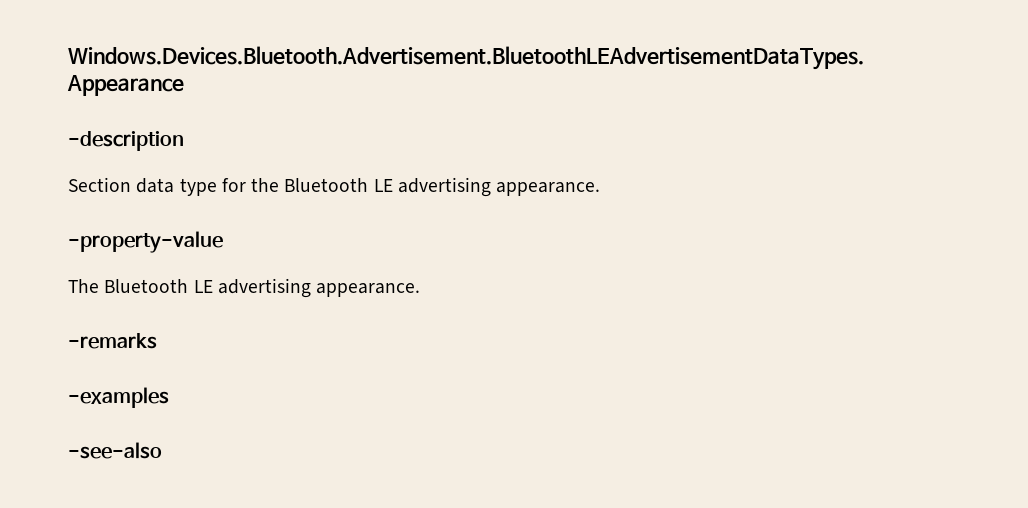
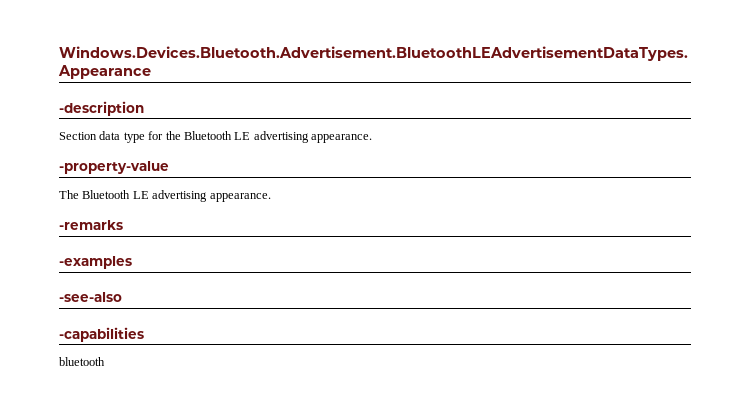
+ -capabilities
+ bluetooth

